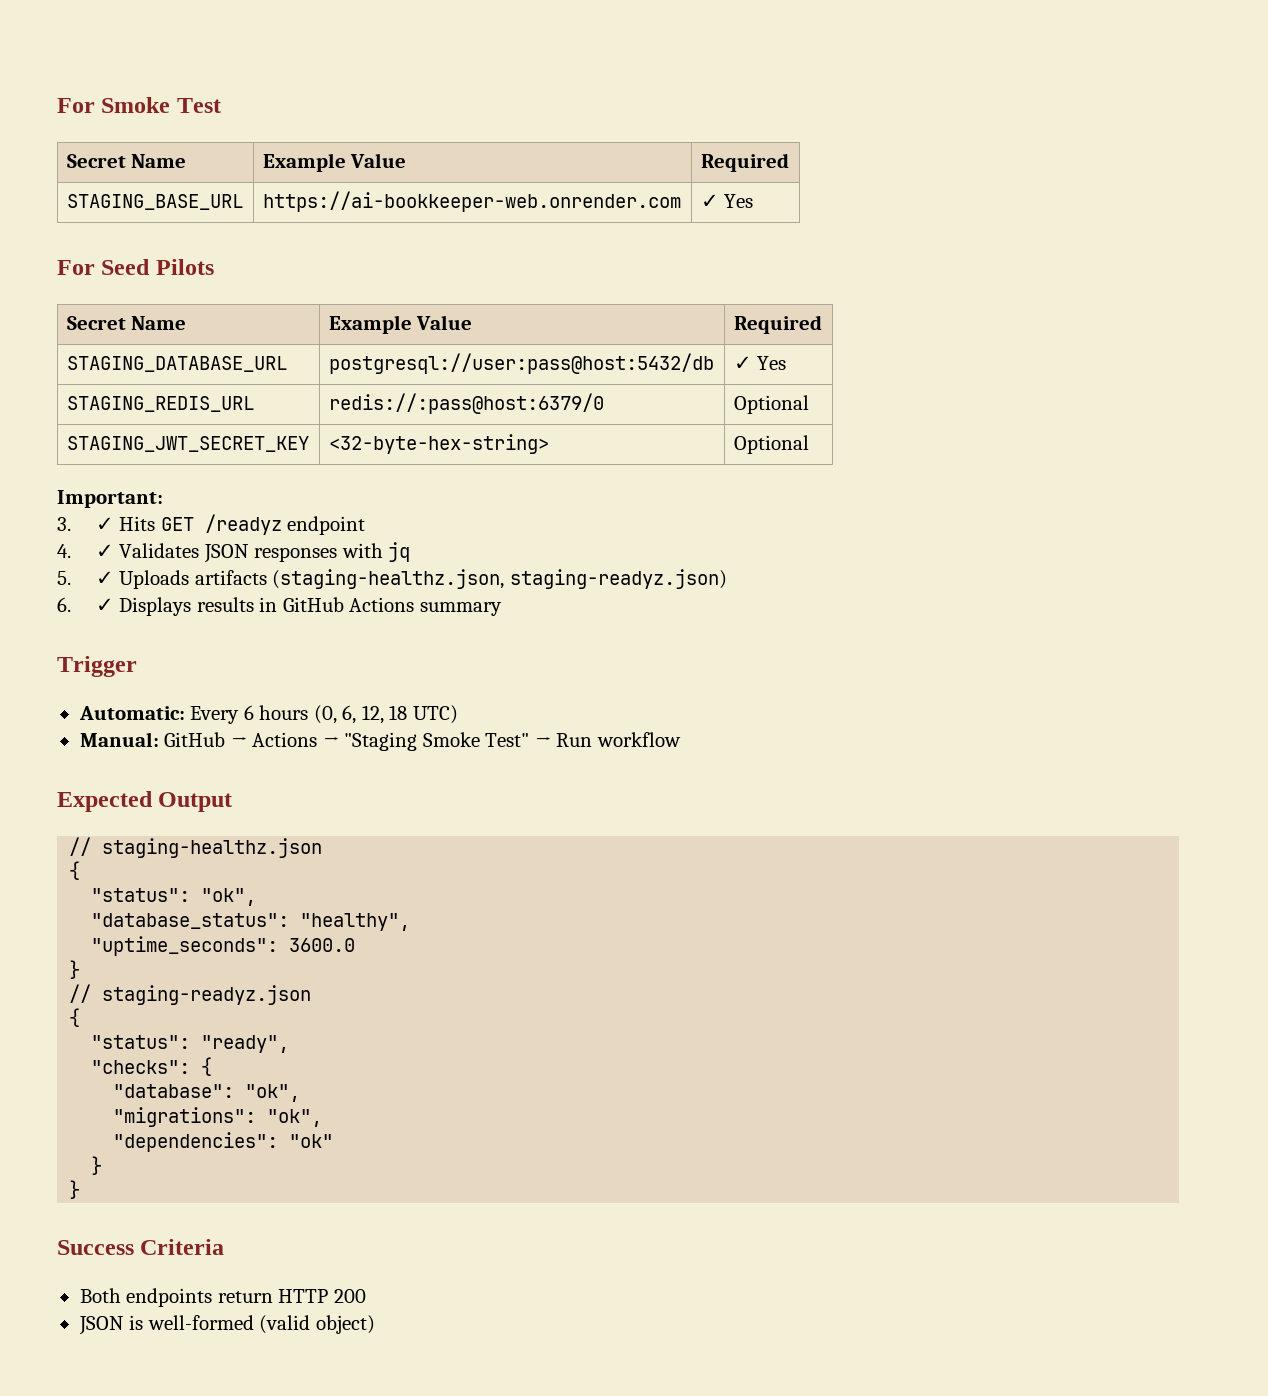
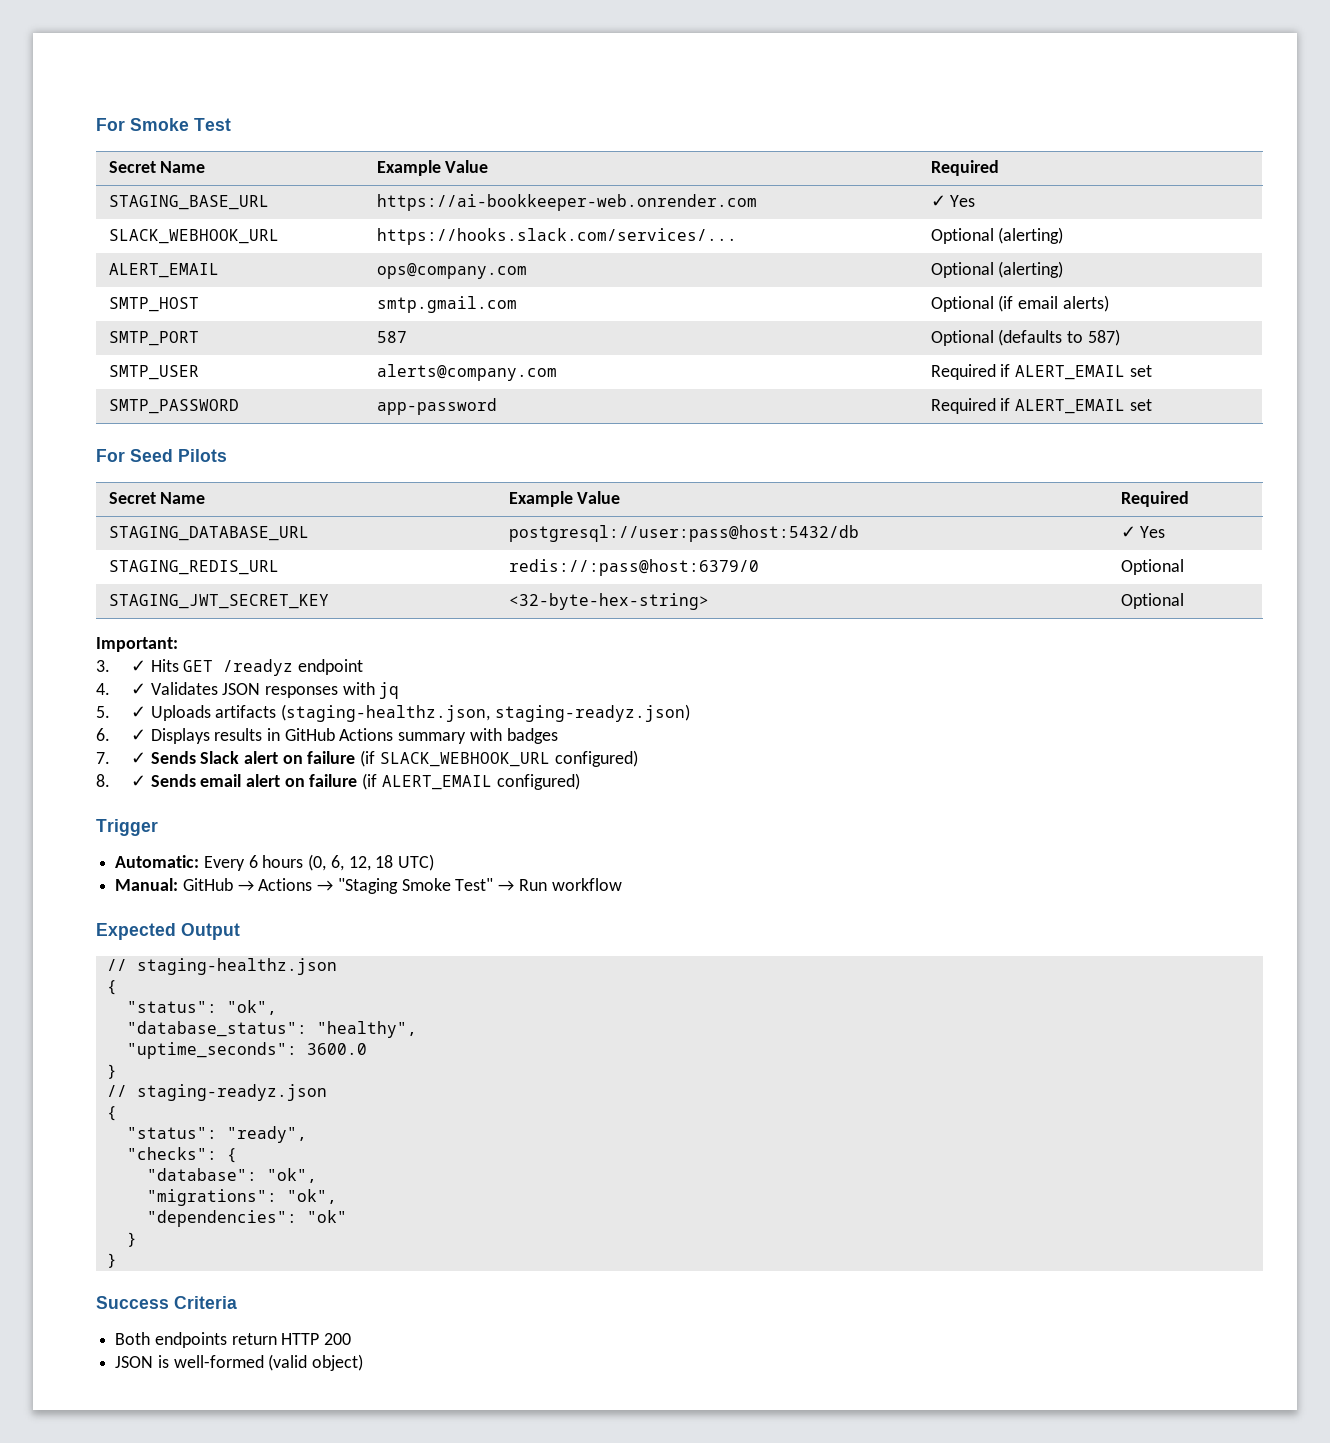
+ SLACK_WEBHOOK_URL | https://hooks.slack.com/services/... | Optional (alerting)
+ ALERT_EMAIL | ops@company.com | Optional (alerting)
+ SMTP_HOST | smtp.gmail.com | Optional (if email alerts)
+ SMTP_PORT | 587 | Optional (defaults to 587)
+ SMTP_USER | alerts@company.com | Required if ALERT_EMAIL set
+ SMTP_PASSWORD | app-password | Required if ALERT_EMAIL set
- 6. ✓ Displays results in GitHub Actions summary
+ 6. ✓ Displays results in GitHub Actions summary with badges
+ 7. ✓ Sends Slack alert on failure (if SLACK_WEBHOOK_URL configured)
+ 8. ✓ Sends email alert on failure (if ALERT_EMAIL configured)

